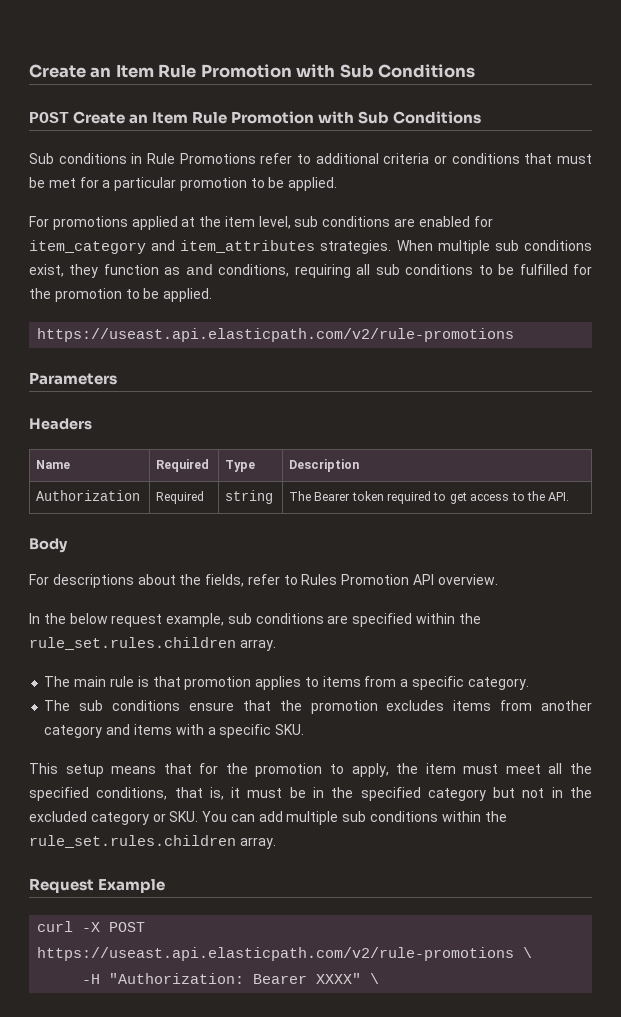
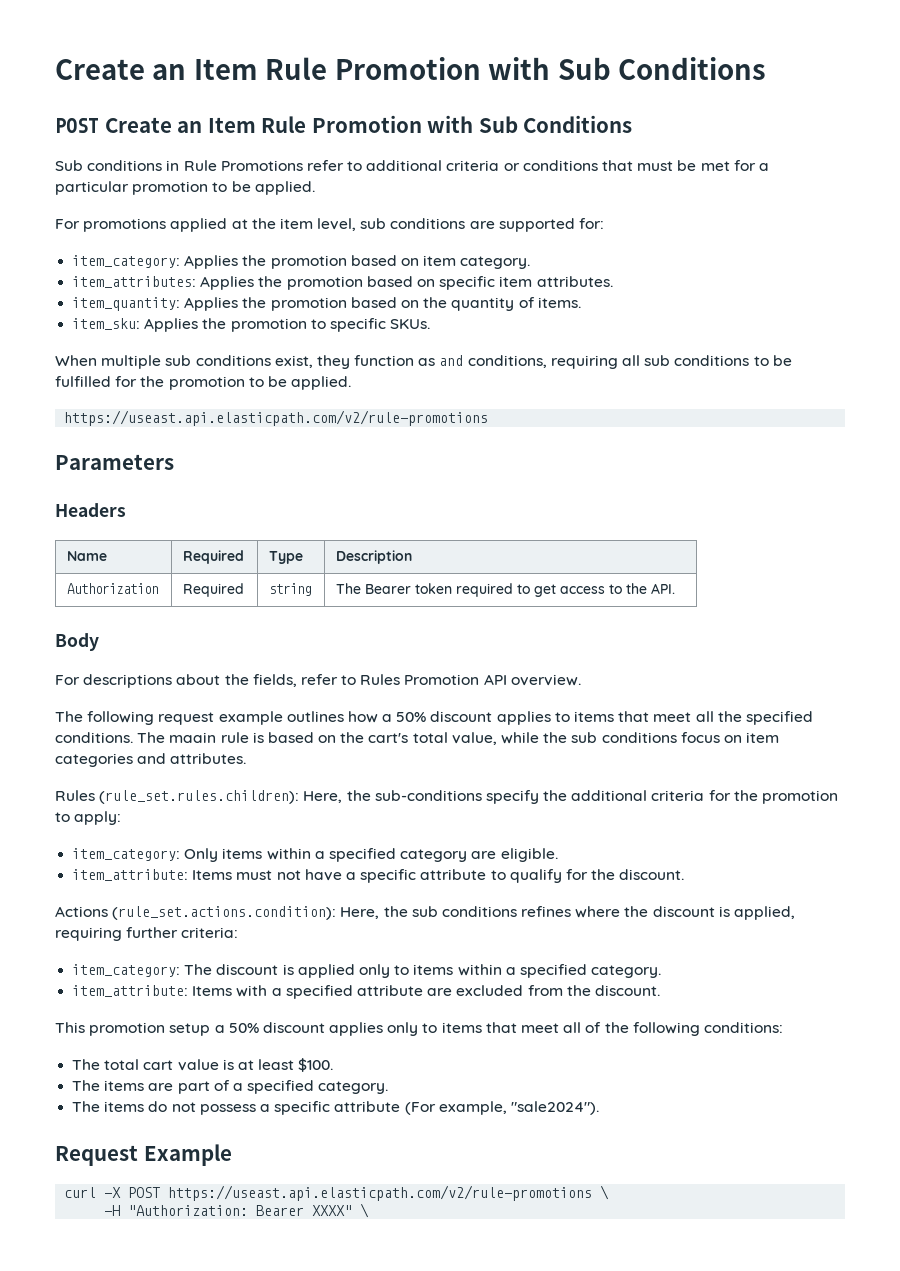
- For promotions applied at the item level, sub conditions are enabled for item_category and item_attributes strategies. When multiple sub conditions exist, they function as and conditions, requiring all sub conditions to be fulfilled for the promotion to be applied.
+ For promotions applied at the item level, sub conditions are supported for:
+ item_category: Applies the promotion based on item category.
+ item_attributes: Applies the promotion based on specific item attributes.
+ item_quantity: Applies the promotion based on the quantity of items.
+ item_sku: Applies the promotion to specific SKUs.
+ When multiple sub conditions exist, they function as and conditions, requiring all sub conditions to be fulfilled for the promotion to be applied.
- In the below request example, sub conditions are specified within the rule_set.rules.children array.
- The main rule is that promotion applies to items from a specific category.
- The sub conditions ensure that the promotion excludes items from another category and items with a specific SKU.
- This setup means that for the promotion to apply, the item must meet all the specified conditions, that is, it must be in the specified category but not in the excluded category or SKU. You can add multiple sub conditions within the rule_set.rules.children array.
+ The following request example outlines how a 50% discount applies to items that meet all the specified conditions. The maain rule is based on the cart's total value, while the sub conditions focus on item categories and attributes.
+ Rules (rule_set.rules.children): Here, the sub-conditions specify the additional criteria for the promotion to apply:
+ item_category: Only items within a specified category are eligible.
+ item_attribute: Items must not have a specific attribute to qualify for the discount.
+ Actions (rule_set.actions.condition): Here, the sub conditions refines where the discount is applied, requiring further criteria:
+ item_category: The discount is applied only to items within a specified category.
+ item_attribute: Items with a specified attribute are excluded from the discount.
+ This promotion setup a 50% discount applies only to items that meet all of the following conditions:
+ The total cart value is at least $100.
+ The items are part of a specified category.
+ The items do not possess a specific attribute (For example, "sale2024").

